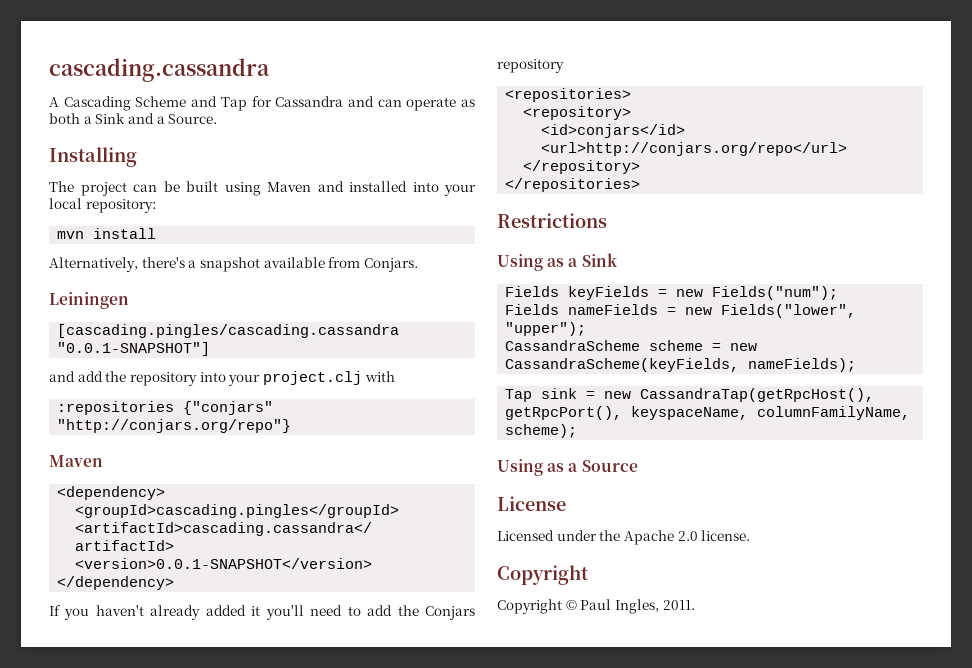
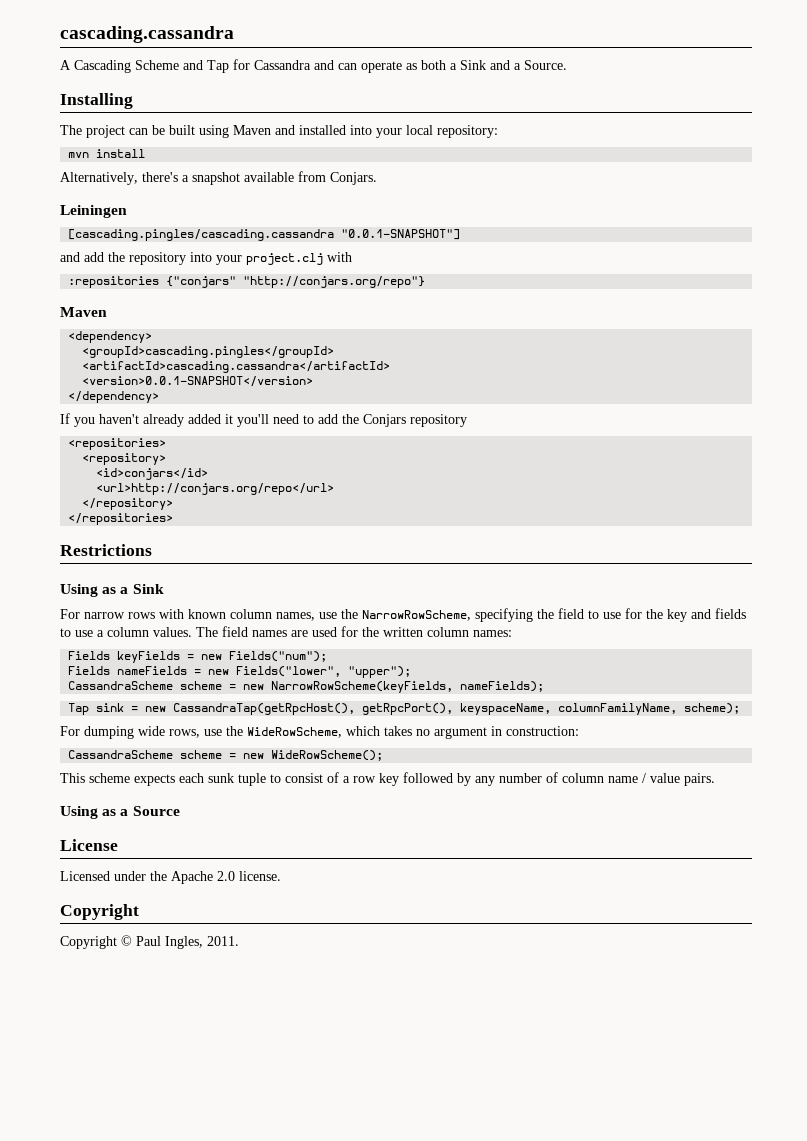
+ For narrow rows with known column names, use the NarrowRowScheme, specifying the field to use for the key and fields to use a column values. The field names are used for the written column names:
- CassandraScheme scheme = new CassandraScheme(keyFields, nameFields);
+ CassandraScheme scheme = new NarrowRowScheme(keyFields, nameFields);
+ For dumping wide rows, use the WideRowScheme, which takes no argument in construction:
+ CassandraScheme scheme = new WideRowScheme();
+ This scheme expects each sunk tuple to consist of a row key followed by any number of column name / value pairs.

